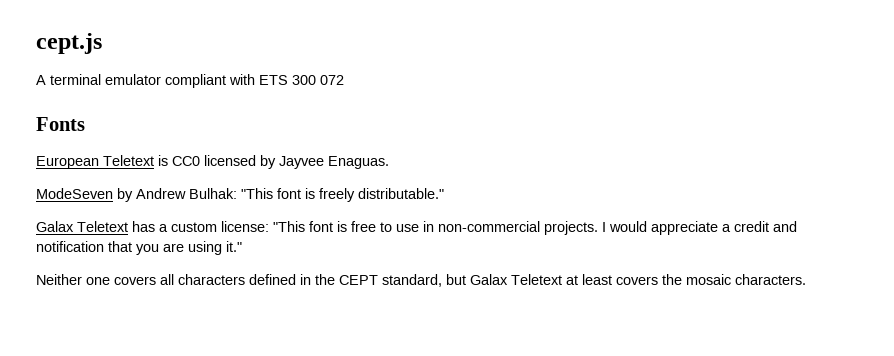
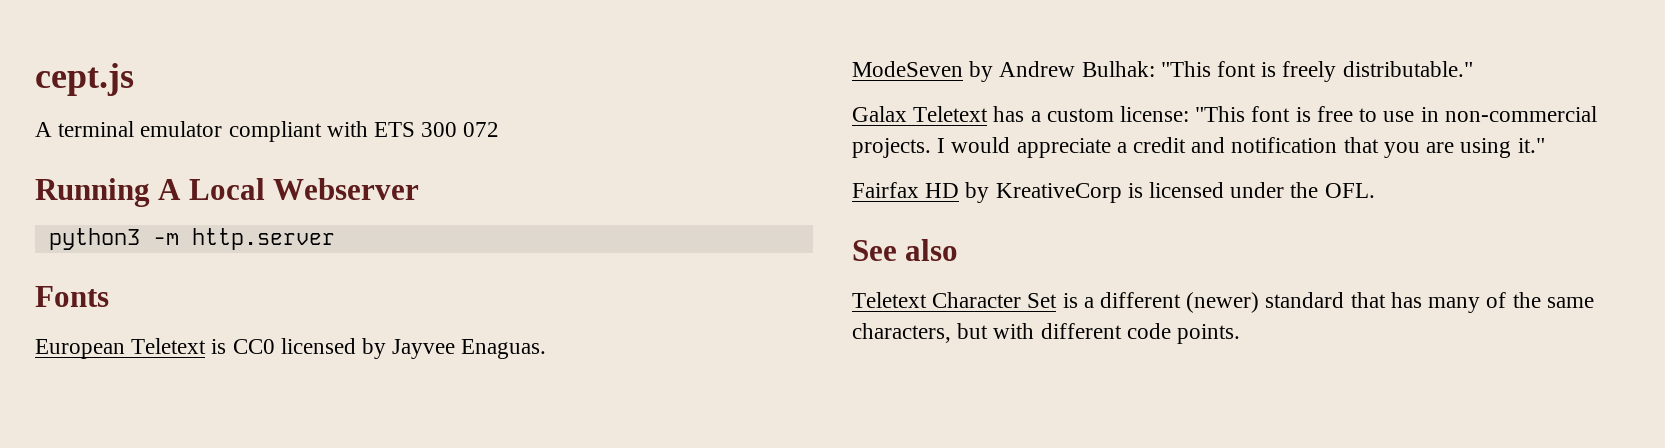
+ Running A Local Webserver
+ python3 -m http.server
- Neither one covers all characters defined in the CEPT standard, but Galax Teletext at least covers the mosaic characters.
+ Fairfax HD by KreativeCorp is licensed under the OFL.
+ See also
+ Teletext Character Set is a different (newer) standard that has many of the same characters, but with different code points.

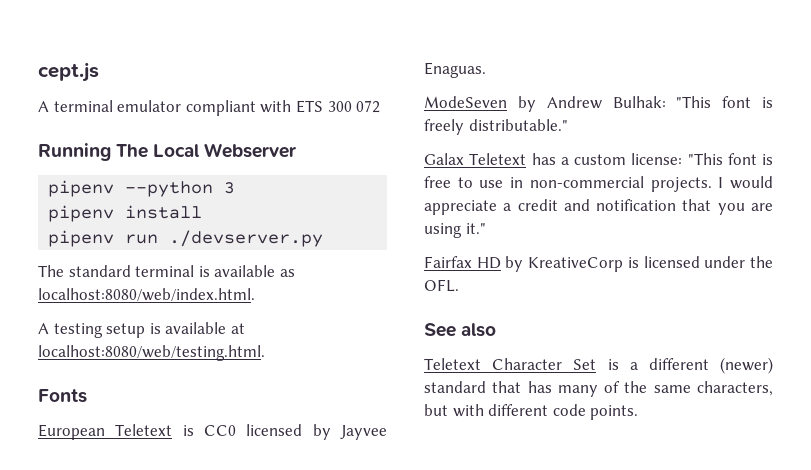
- Running A Local Webserver
+ Running The Local Webserver
- python3 -m http.server
+ pipenv --python 3
+ pipenv install
+ pipenv run ./devserver.py
+ The standard terminal is available as localhost:8080/web/index.html.
+ A testing setup is available at localhost:8080/web/testing.html.

